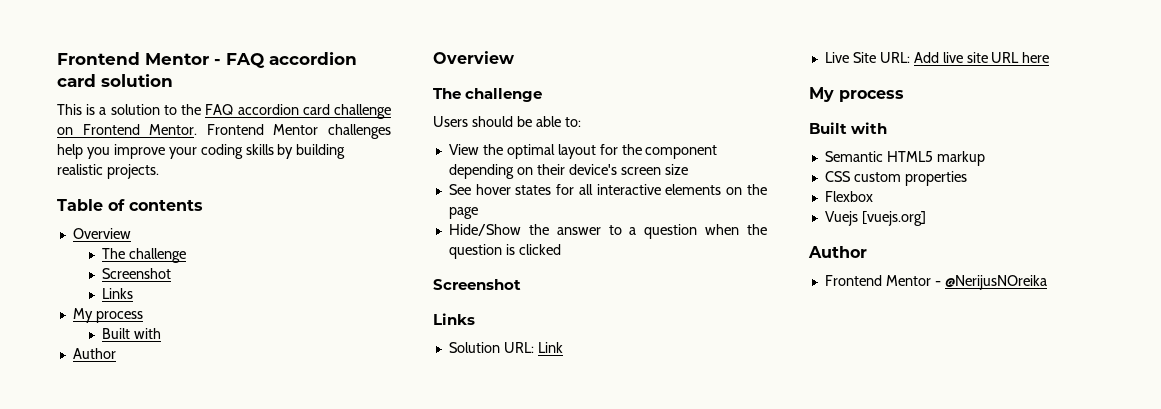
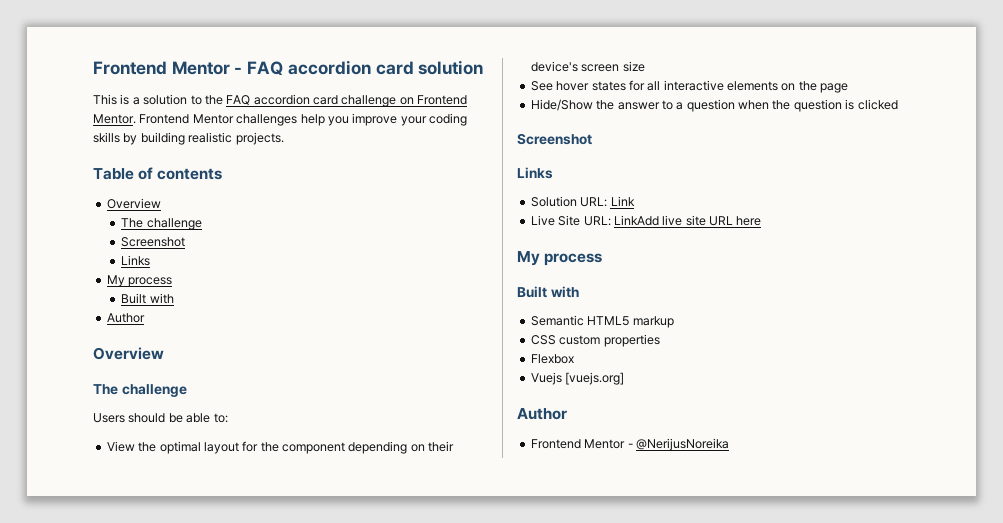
- Live Site URL: Add live site URL here
+ Live Site URL: LinkAdd live site URL here
- Frontend Mentor - @NerijusNOreika
+ Frontend Mentor - @NerijusNoreika

